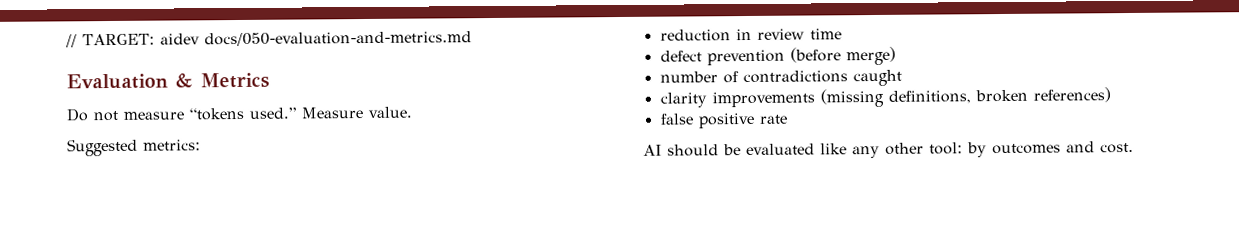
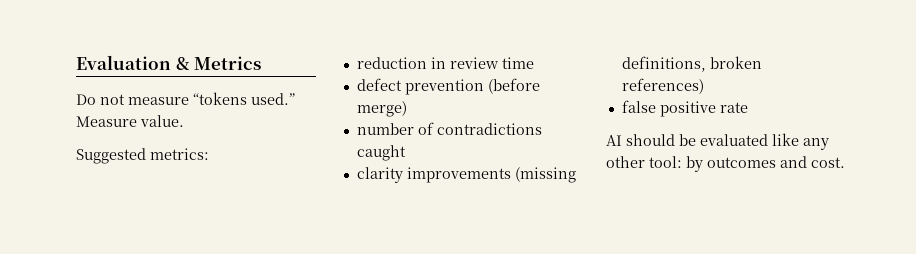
- // TARGET: aidev docs/050-evaluation-and-metrics.md

